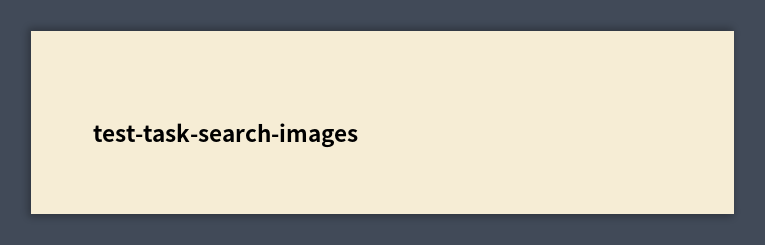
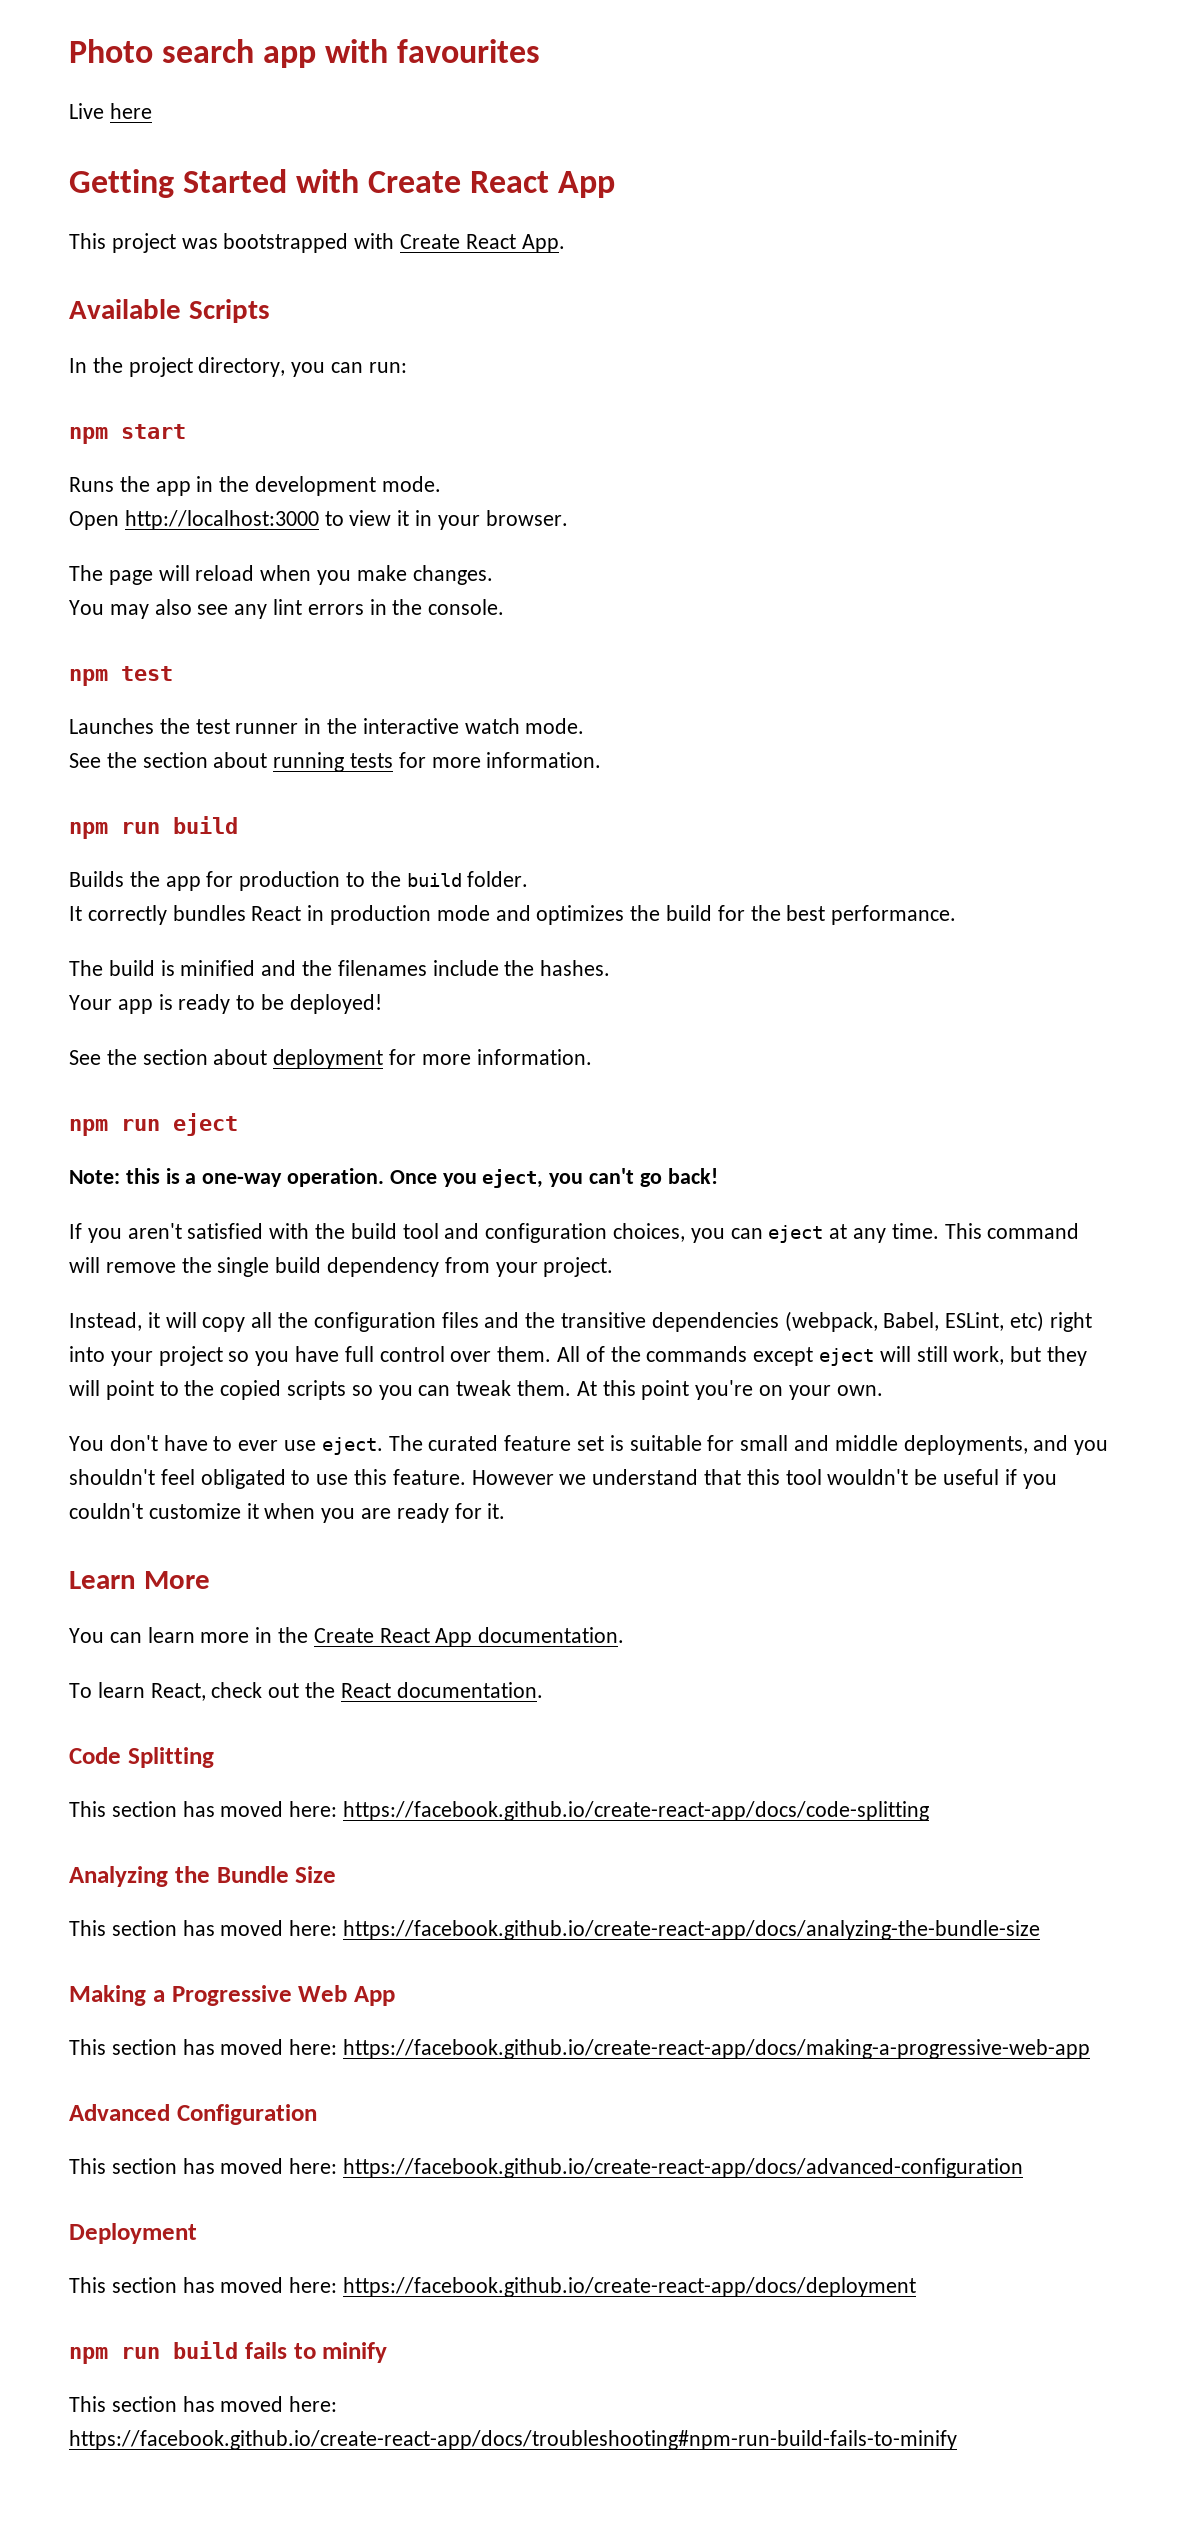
- test-task-search-images
+ Photo search app with favourites
+ Live here
+ Getting Started with Create React App
+ This project was bootstrapped with Create React App.
+ Available Scripts
+ In the project directory, you can run:
+ npm start
+ Runs the app in the development mode.
+ Open http://localhost:3000 to view it in your browser.
+ The page will reload when you make changes.
+ You may also see any lint errors in the console.
+ npm test
+ Launches the test runner in the interactive watch mode.
+ See the section about running tests for more information.
+ npm run build
+ Builds the app for production to the build folder.
+ It correctly bundles React in production mode and optimizes the build for the best performance.
+ The build is minified and the filenames include the hashes.
+ Your app is ready to be deployed!
+ See the section about deployment for more information.
+ npm run eject
+ Note: this is a one-way operation. Once you eject, you can't go back!
+ If you aren't satisfied with the build tool and configuration choices, you can eject at any time. This command will remove the single build dependency from your project.
+ Instead, it will copy all the configuration files and the transitive dependencies (webpack, Babel, ESLint, etc) right into your project so you have full control over them. All of the commands except eject will still work, but they will point to the copied scripts so you can tweak them. At this point you're on your own.
+ You don't have to ever use eject. The curated feature set is suitable for small and middle deployments, and you shouldn't feel obligated to use this feature. However we understand that this tool wouldn't be useful if you couldn't customize it when you are ready for it.
+ Learn More
+ You can learn more in the Create React App documentation.
+ To learn React, check out the React documentation.
+ Code Splitting
+ This section has moved here: https://facebook.github.io/create-react-app/docs/code-splitting
+ Analyzing the Bundle Size
+ This section has moved here: https://facebook.github.io/create-react-app/docs/analyzing-the-bundle-size
+ Making a Progressive Web App
+ This section has moved here: https://facebook.github.io/create-react-app/docs/making-a-progressive-web-app
+ Advanced Configuration
+ This section has moved here: https://facebook.github.io/create-react-app/docs/advanced-configuration
+ Deployment
+ This section has moved here: https://facebook.github.io/create-react-app/docs/deployment
+ npm run build fails to minify
+ This section has moved here: https://facebook.github.io/create-react-app/docs/troubleshooting#npm-run-build-fails-to-minify

